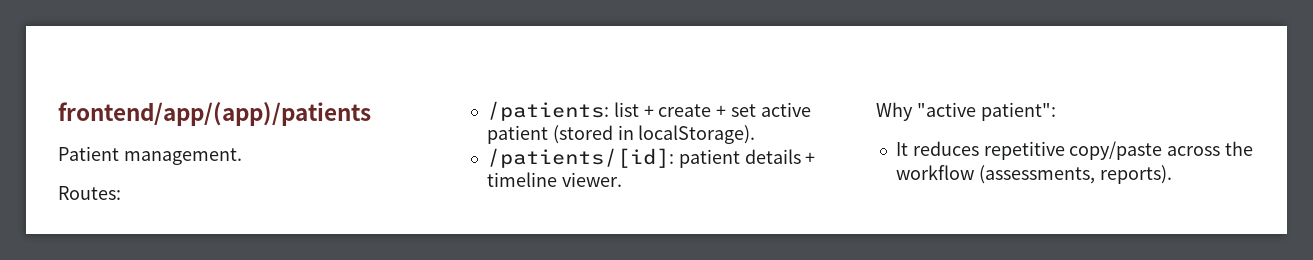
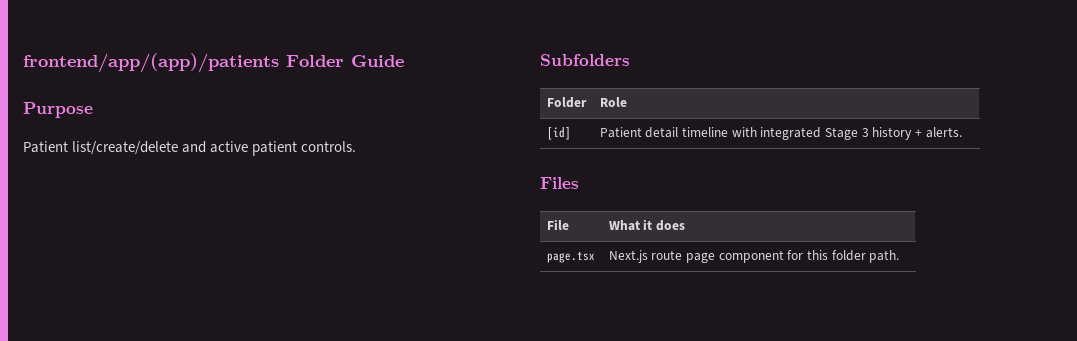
- frontend/app/(app)/patients
- Patient management.
- Routes:
- /patients: list + create + set active patient (stored in localStorage).
- /patients/[id]: patient details + timeline viewer.
- Why "active patient":
- It reduces repetitive copy/paste across the workflow (assessments, reports).
+ frontend/app/(app)/patients Folder Guide
+ Purpose
+ Patient list/create/delete and active patient controls.
+ Subfolders
+ Folder | Role
+ [id] | Patient detail timeline with integrated Stage 3 history + alerts.
+ Files
+ File | What it does
+ page.tsx | Next.js route page component for this folder path.

